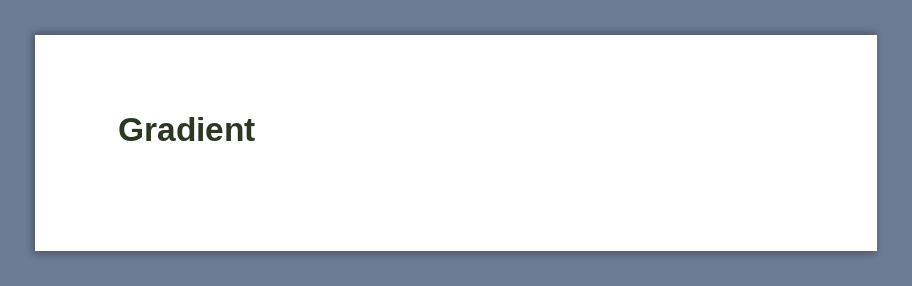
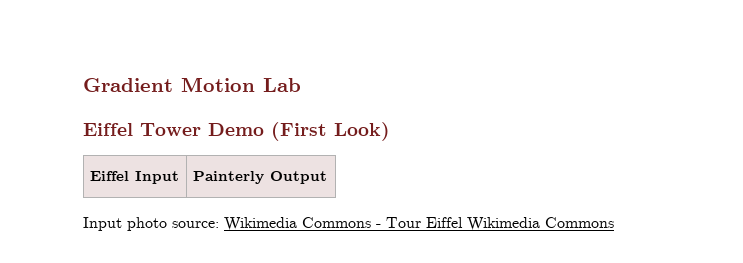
- Gradient
+ Gradient Motion Lab
+ Eiffel Tower Demo (First Look)
+ Eiffel Input | Painterly Output
+ Input photo source: Wikimedia Commons - Tour Eiffel Wikimedia Commons

